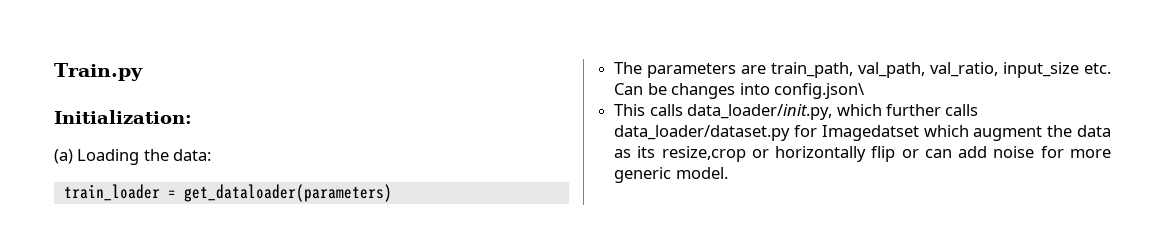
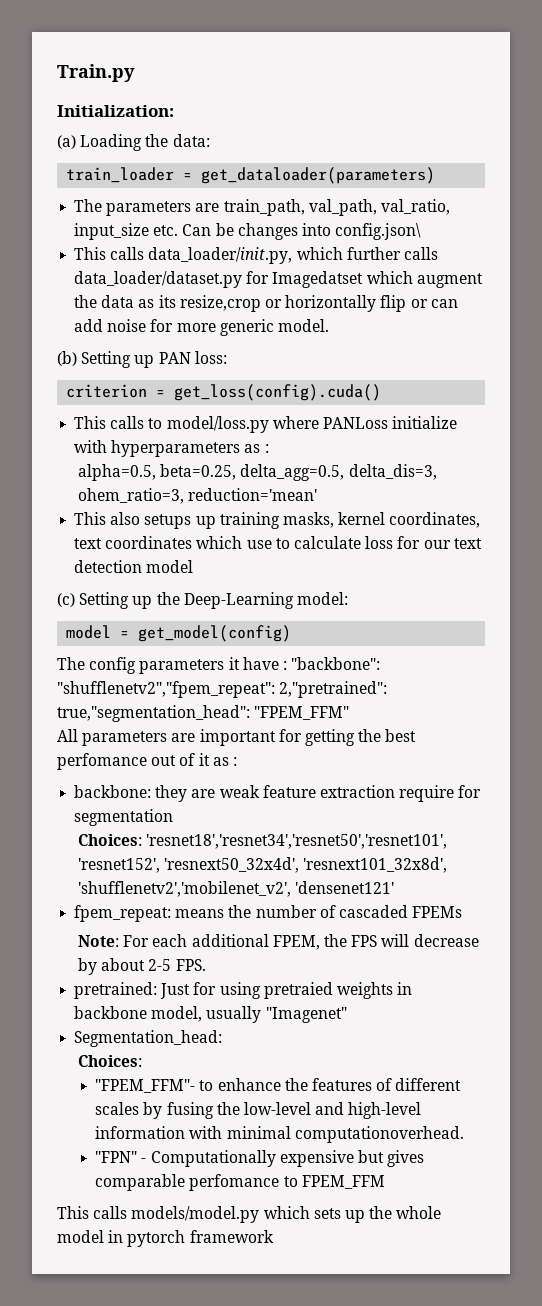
+ (b) Setting up PAN loss:
+ criterion = get_loss(config).cuda()
+ This calls to model/loss.py where PANLoss initialize with hyperparameters as :
+ alpha=0.5, beta=0.25, delta_agg=0.5, delta_dis=3, ohem_ratio=3, reduction='mean'
+ This also setups up training masks, kernel coordinates, text coordinates which use to calculate loss for our text detection model
+ (c) Setting up the Deep-Learning model:
+ model = get_model(config)
+ The config parameters it have : "backbone": "shufflenetv2","fpem_repeat": 2,"pretrained": true,"segmentation_head": "FPEM_FFM"
+ All parameters are important for getting the best perfomance out of it as :
+ backbone: they are weak feature extraction require for segmentation
+ Choices: 'resnet18','resnet34','resnet50','resnet101', 'resnet152', 'resnext50_32x4d', 'resnext101_32x8d', 'shufflenetv2','mobilenet_v2', 'densenet121'
+ fpem_repeat: means the number of cascaded FPEMs
+ Note: For each additional FPEM, the FPS will decrease by about 2-5 FPS.
+ pretrained: Just for using pretraied weights in backbone model, usually "Imagenet"
+ Segmentation_head:
+ Choices:
+ "FPEM_FFM"- to enhance the features of different scales by fusing the low-level and high-level information with minimal computationoverhead.
+ "FPN" - Computationally expensive but gives comparable perfomance to FPEM_FFM
+ This calls models/model.py which sets up the whole model in pytorch framework

